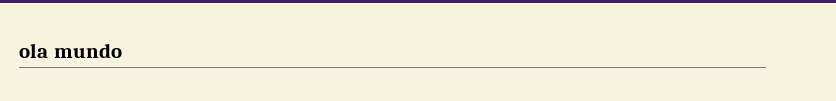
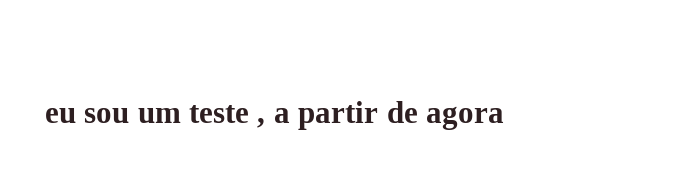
- ola mundo
+ eu sou um teste , a partir de agora

